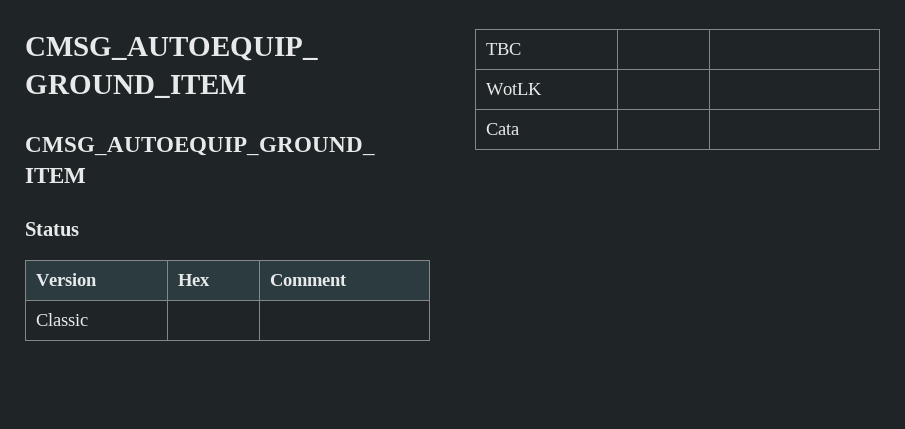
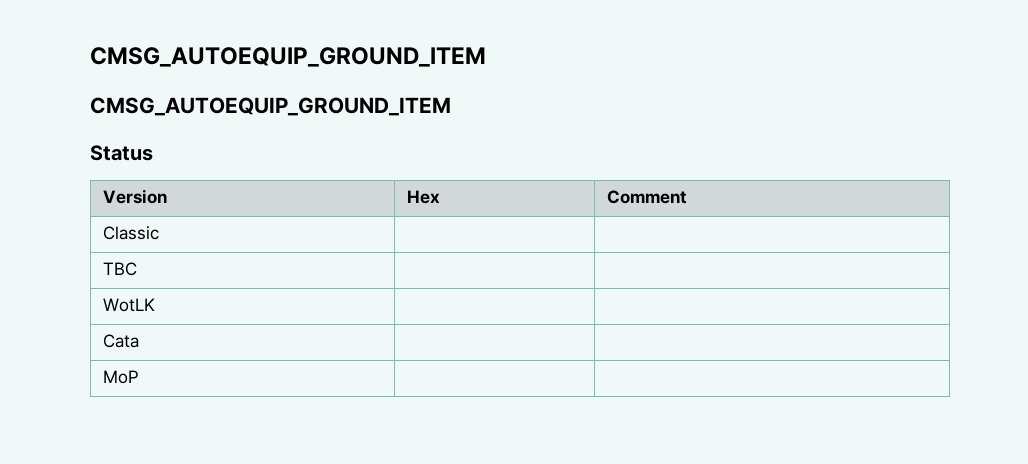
+ MoP | |

